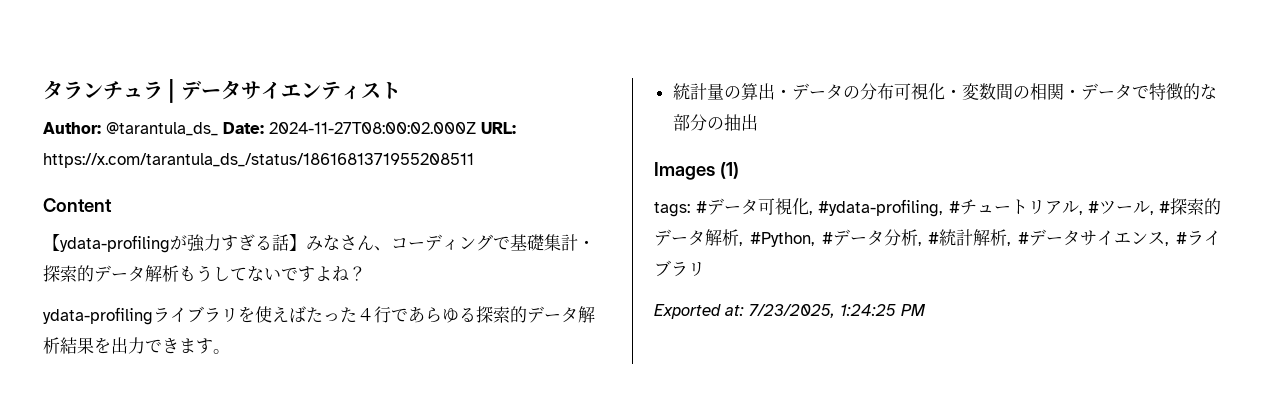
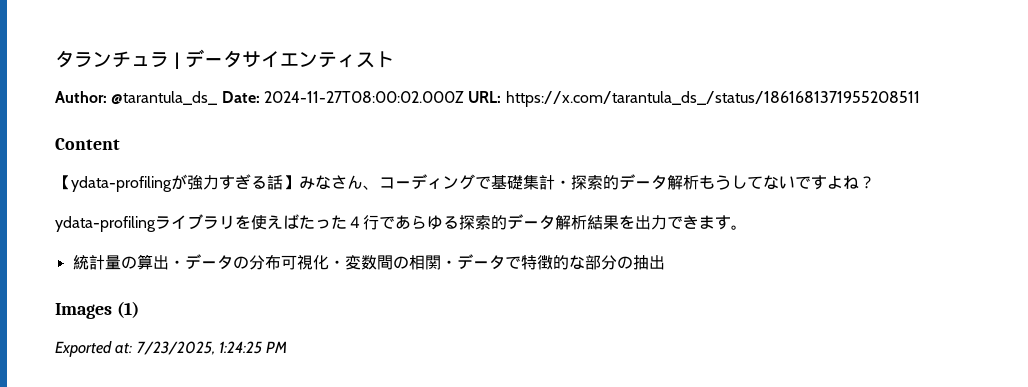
- tags: #データ可視化, #ydata-profiling, #チュートリアル, #ツール, #探索的データ解析, #Python, #データ分析, #統計解析, #データサイエンス, #ライブラリ

